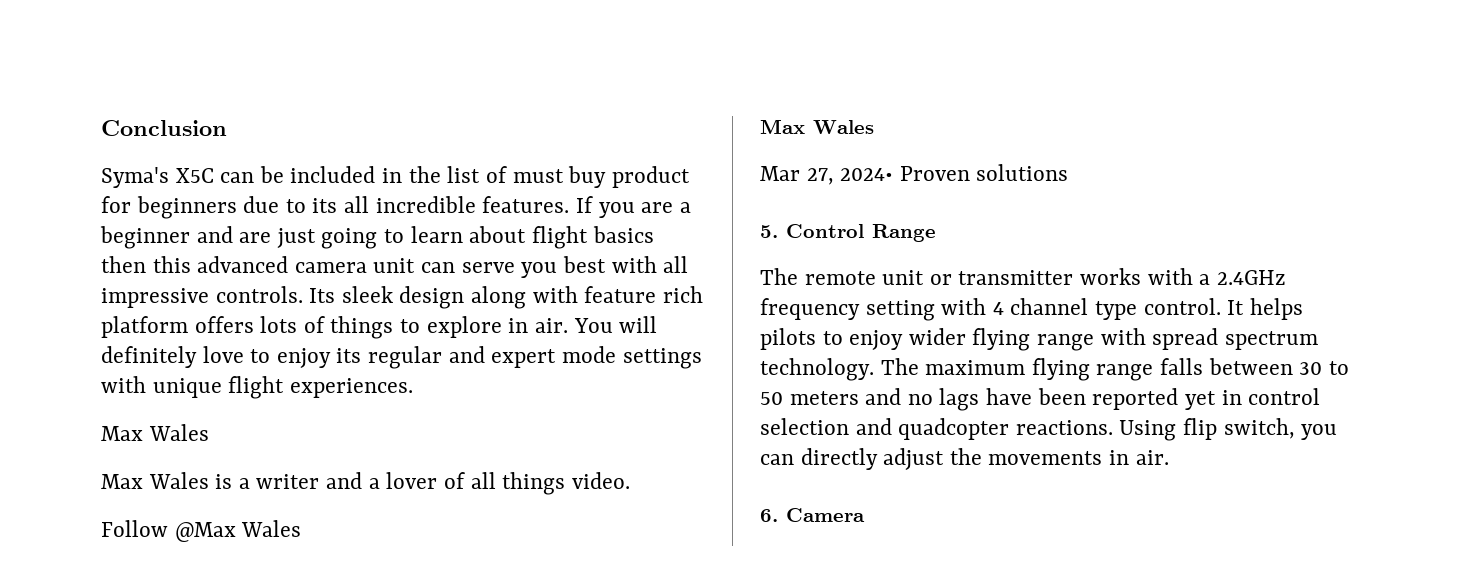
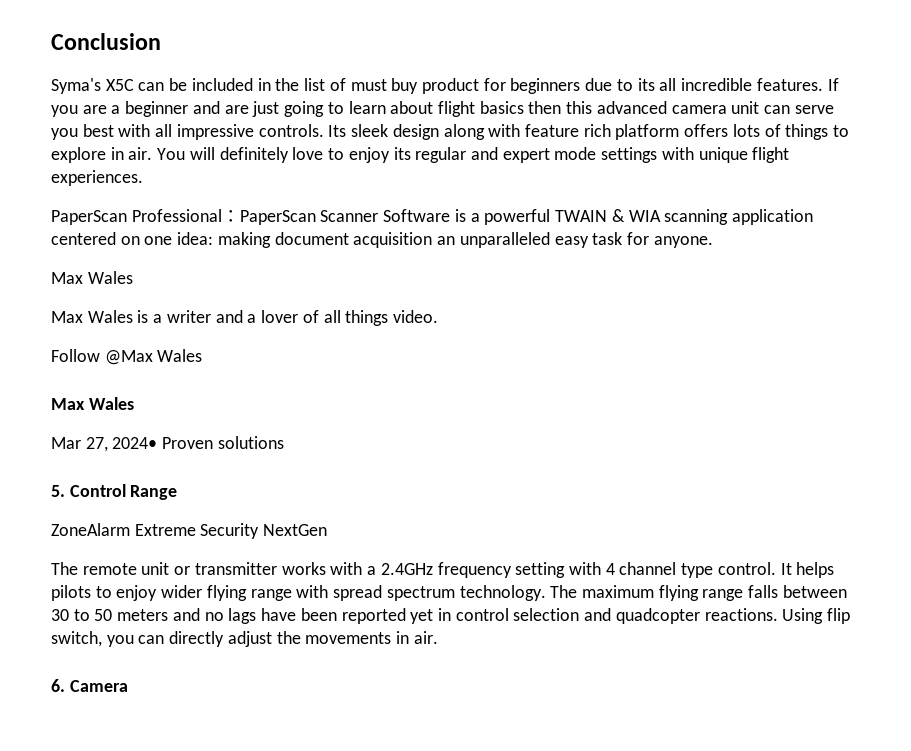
+ PaperScan Professional：PaperScan Scanner Software is a powerful TWAIN & WIA scanning application centered on one idea: making document acquisition an unparalleled easy task for anyone.
+ ZoneAlarm Extreme Security NextGen

